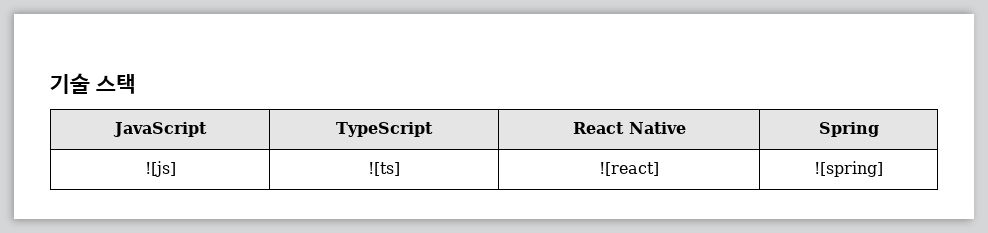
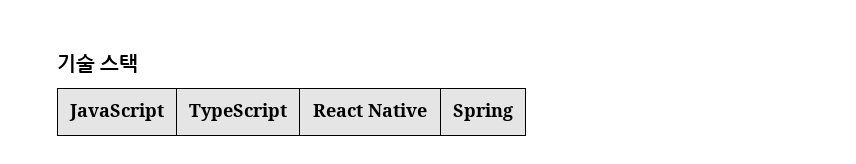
- ![js] | ![ts] | ![react] | ![spring]

